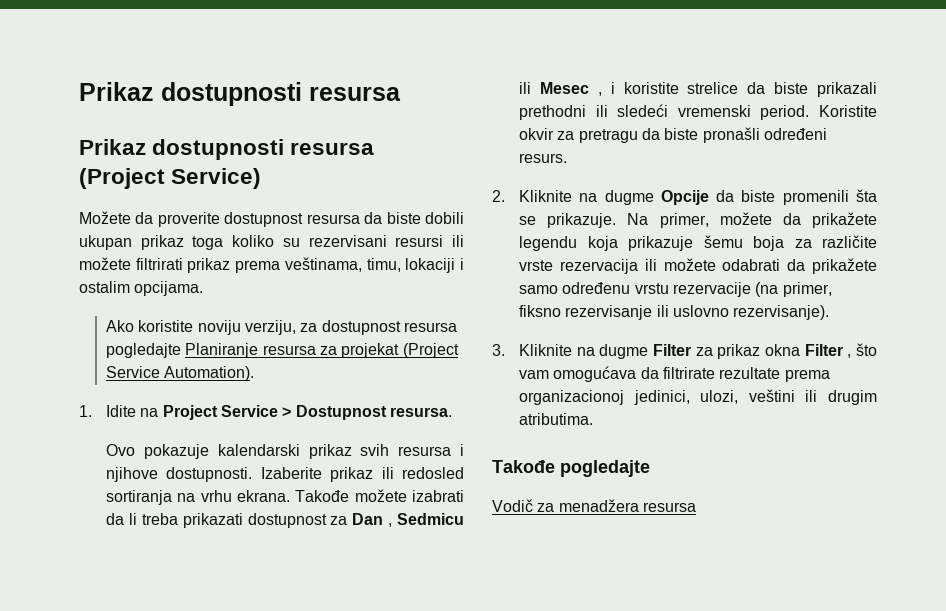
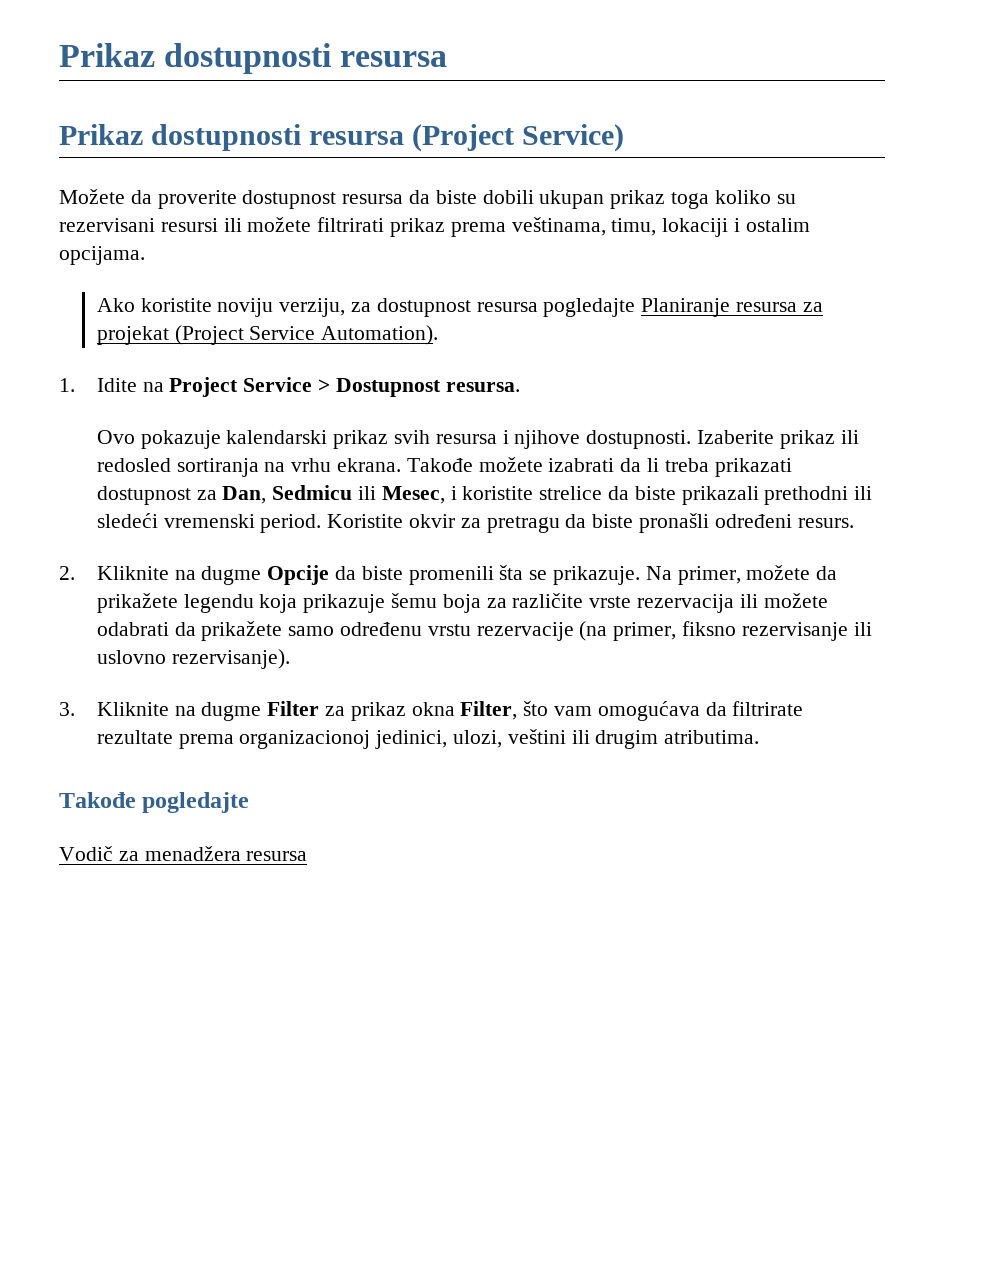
- Takođe možete izabrati da li treba prikazati dostupnost za Dan , Sedmicu ili Mesec , i koristite strelice da biste prikazali prethodni ili sledeći vremenski period.
+ Takođe možete izabrati da li treba prikazati dostupnost za Dan, Sedmicu ili Mesec, i koristite strelice da biste prikazali prethodni ili sledeći vremenski period.
- 3. Kliknite na dugme Filter za prikaz okna Filter , što vam omogućava da filtrirate rezultate prema organizacionoj jedinici, ulozi, veštini ili drugim atributima.
+ 3. Kliknite na dugme Filter za prikaz okna Filter, što vam omogućava da filtrirate rezultate prema organizacionoj jedinici, ulozi, veštini ili drugim atributima.

